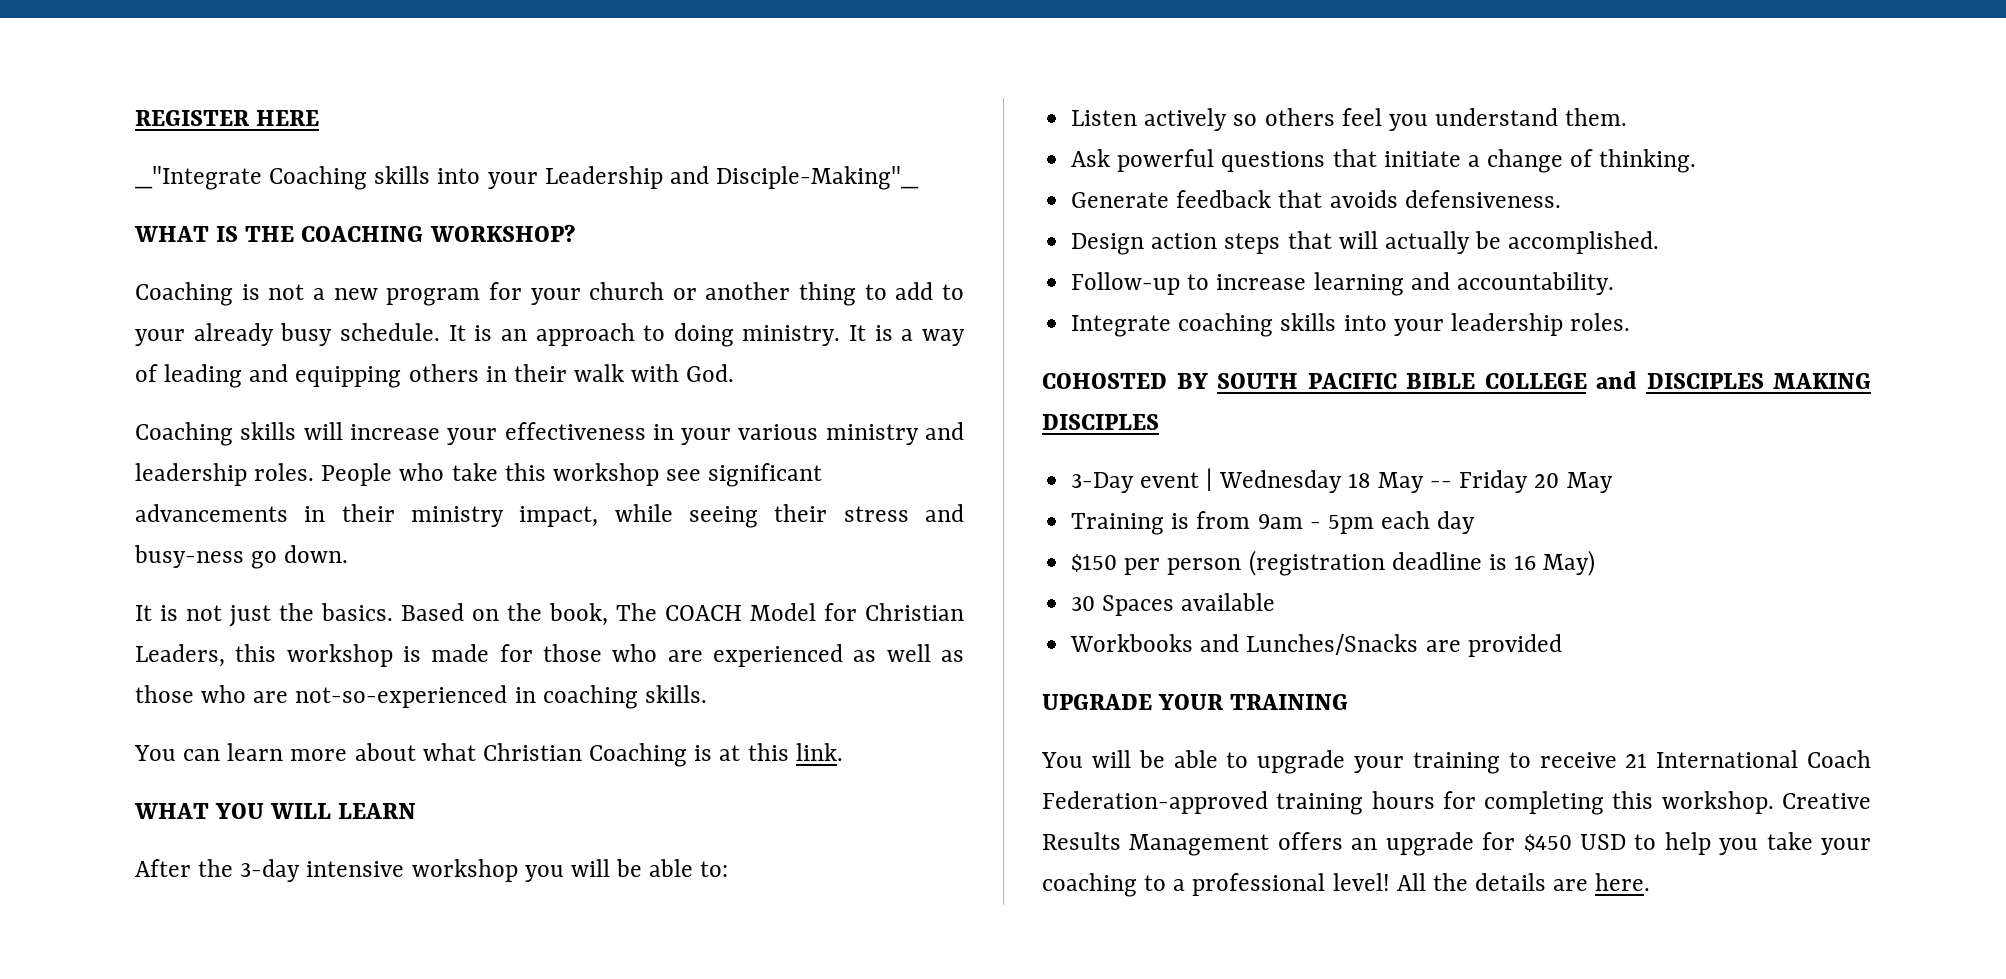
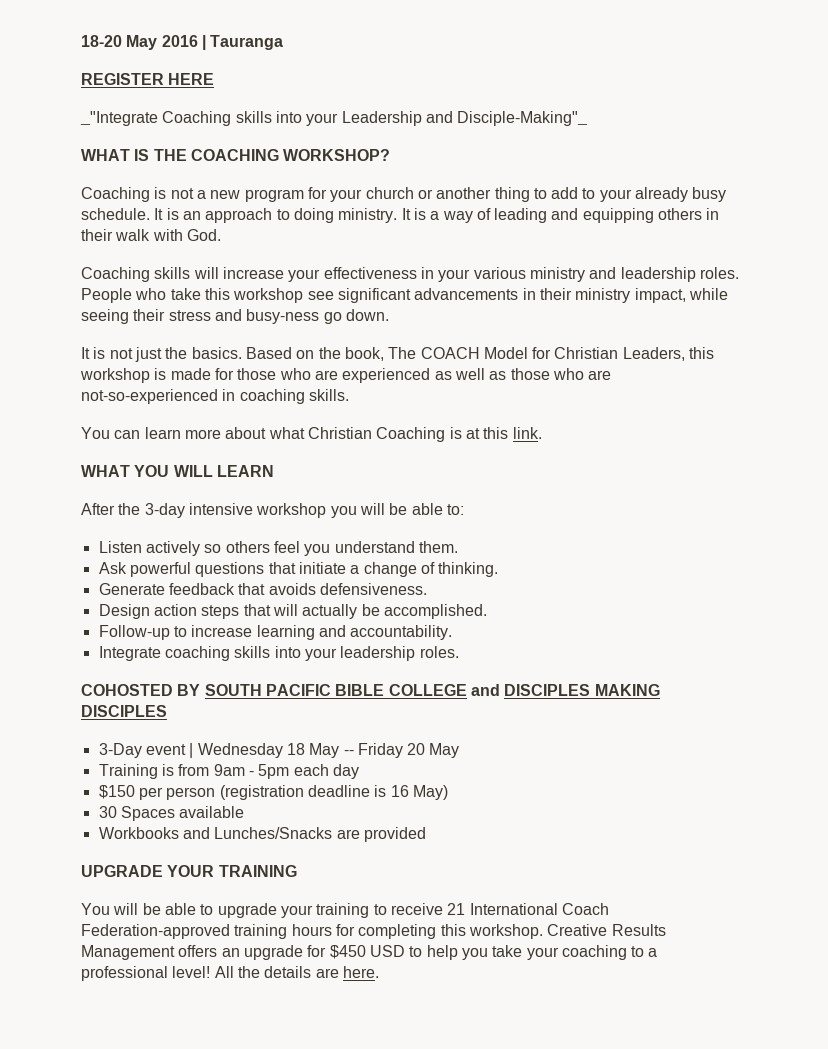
+ 18-20 May 2016 | Tauranga

